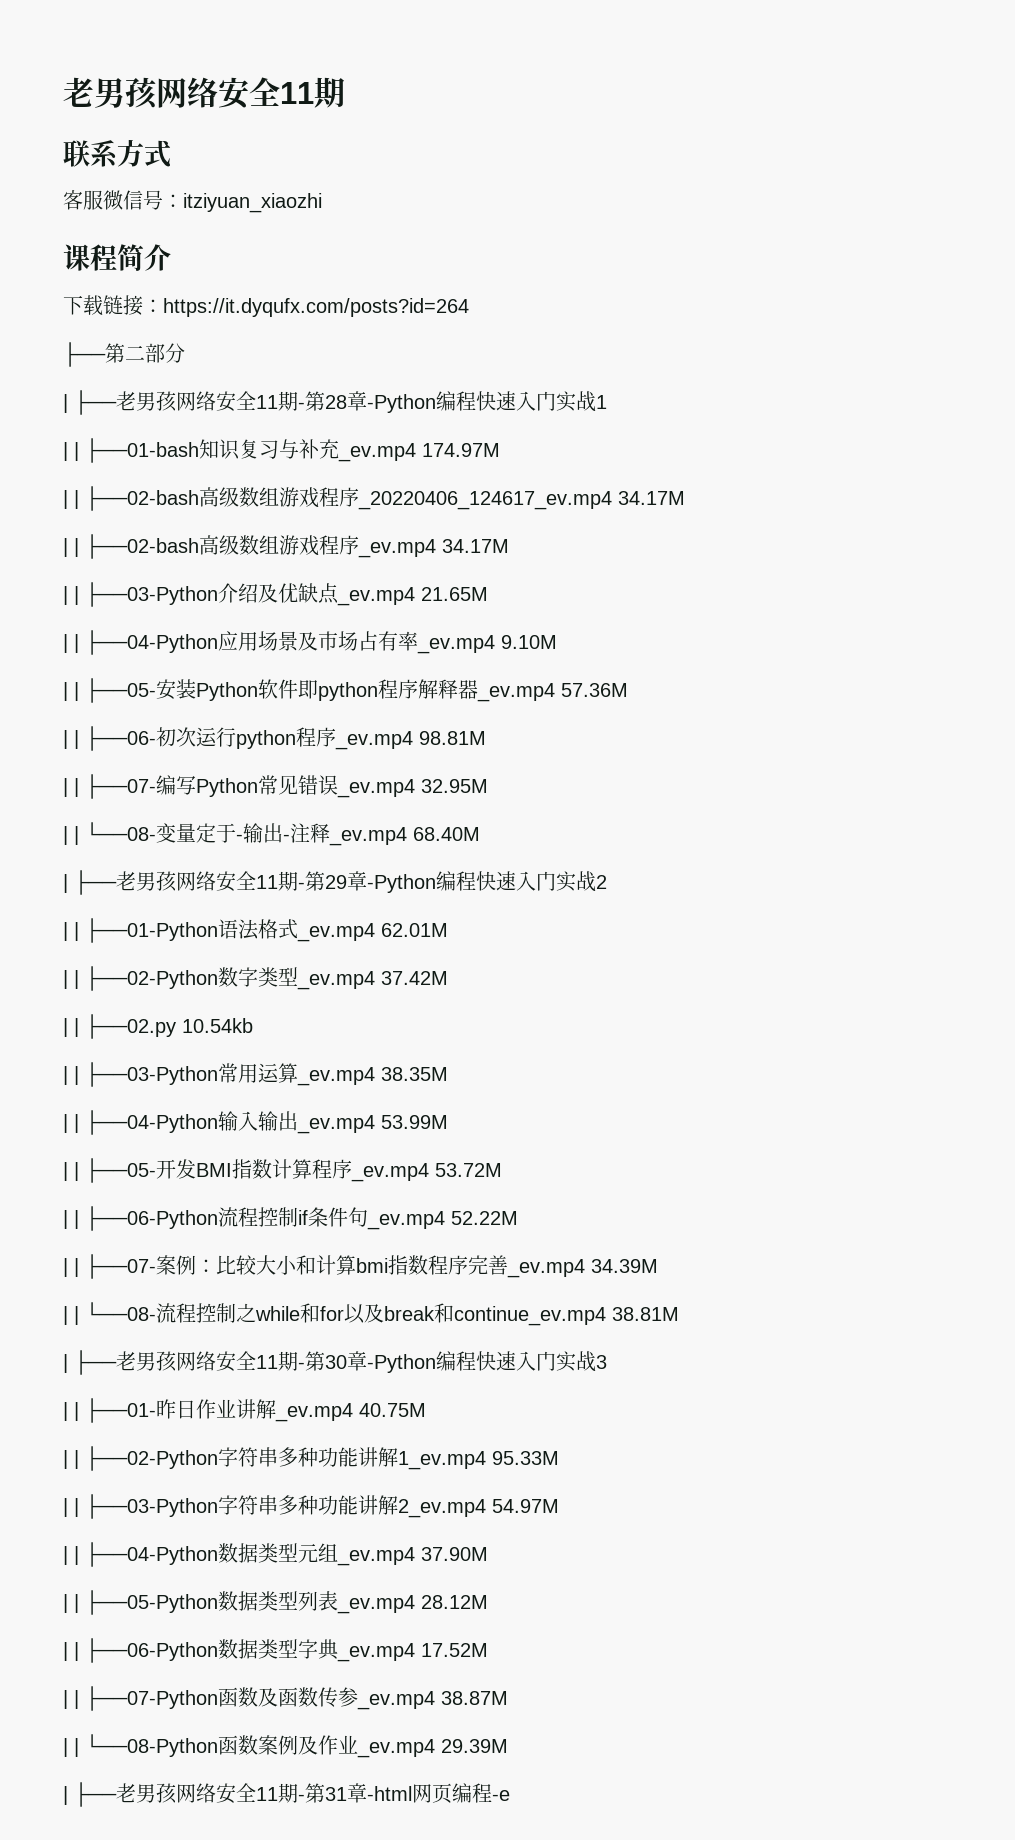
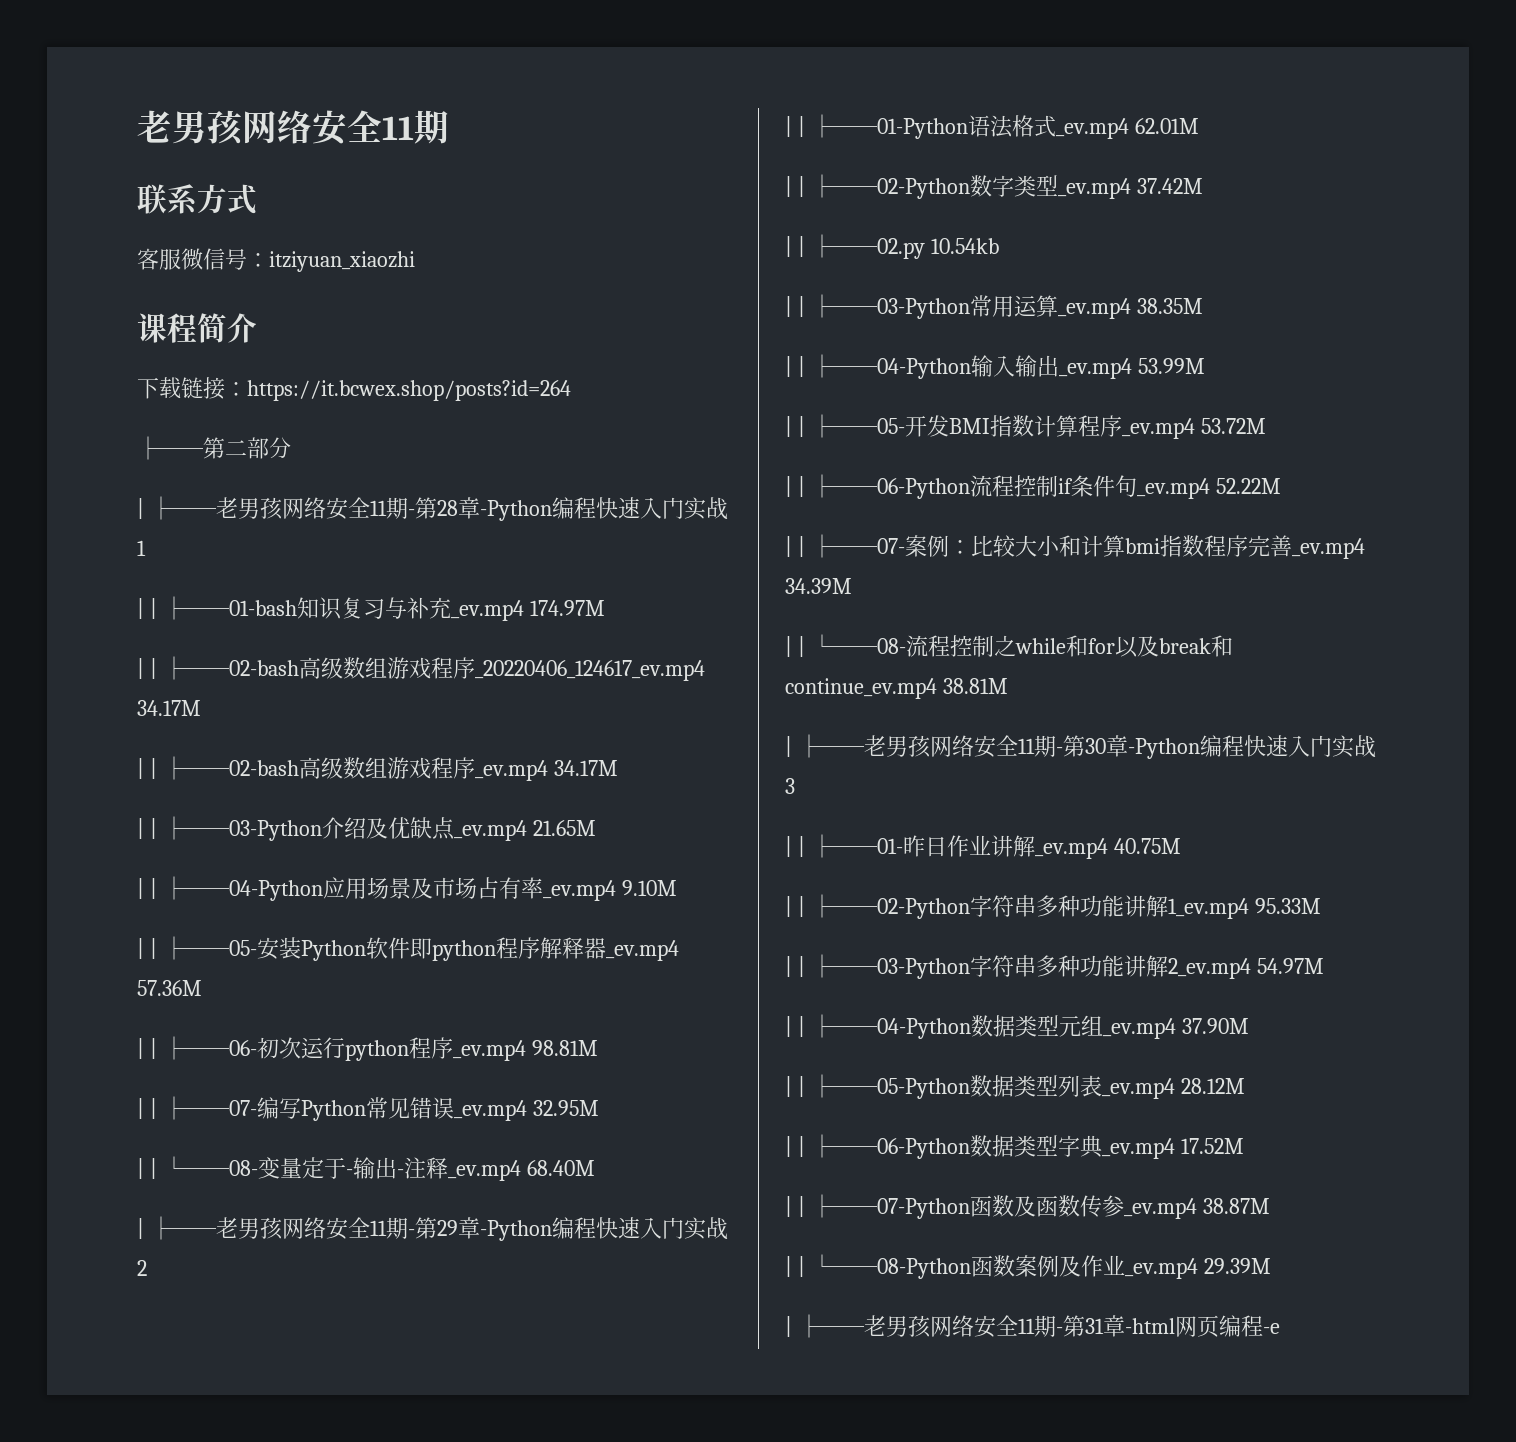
- 下载链接：https://it.dyqufx.com/posts?id=264
+ 下载链接：https://it.bcwex.shop/posts?id=264

